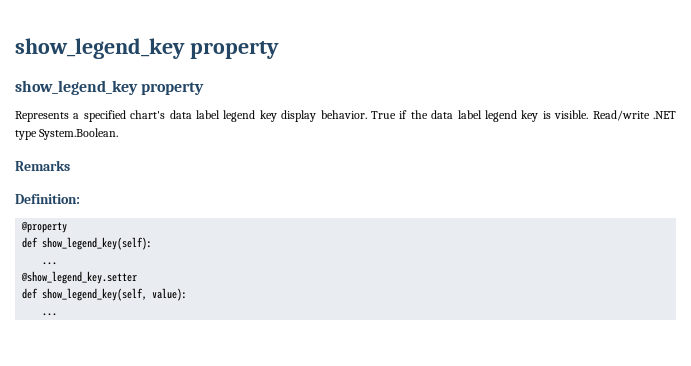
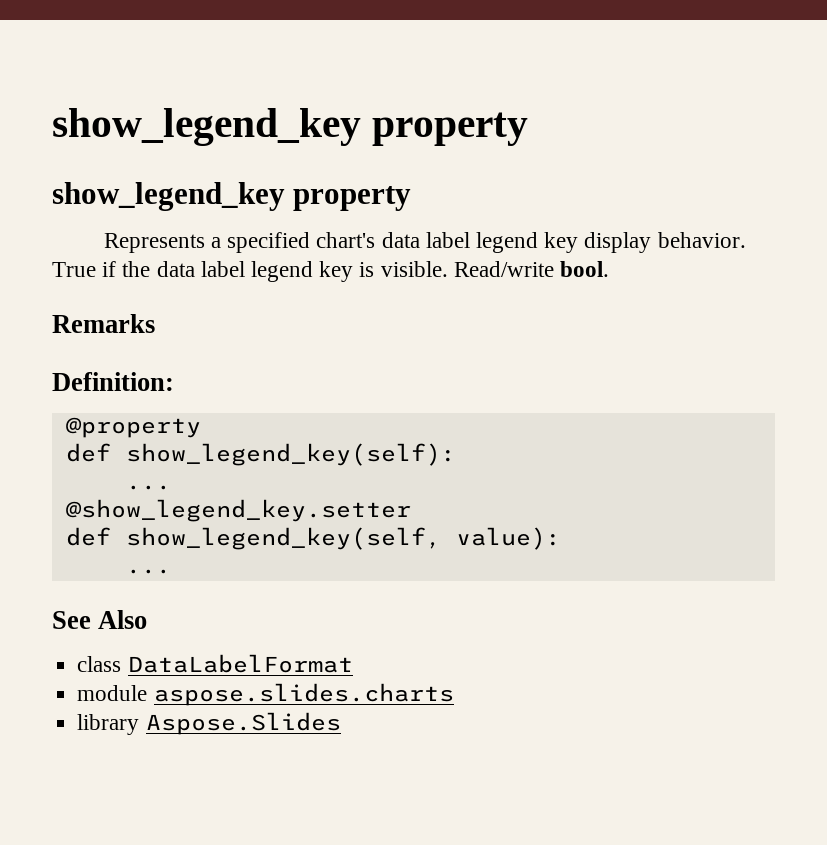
- Read/write .NET type System.Boolean.
+ Read/write bool.
+ See Also
+ class DataLabelFormat
+ module aspose.slides.charts
+ library Aspose.Slides

